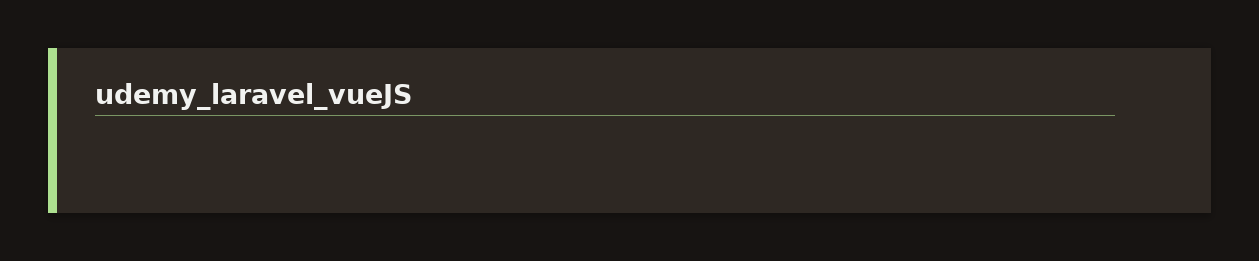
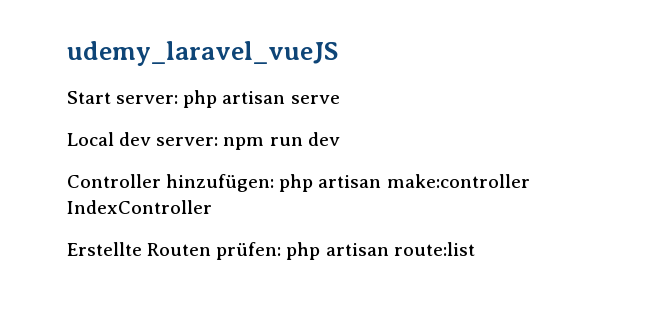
+ Start server: php artisan serve
+ Local dev server: npm run dev
+ Controller hinzufügen: php artisan make:controller IndexController
+ Erstellte Routen prüfen: php artisan route:list

